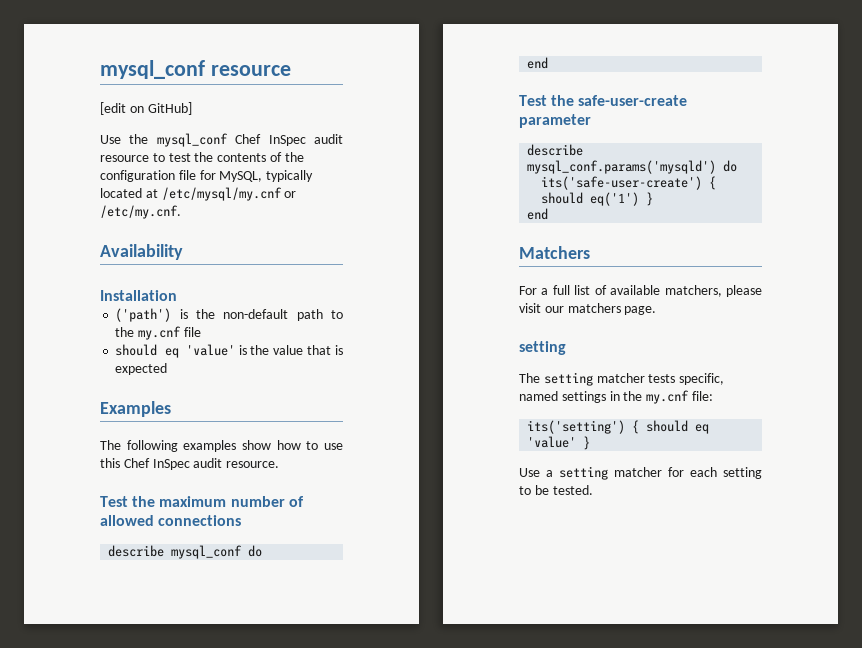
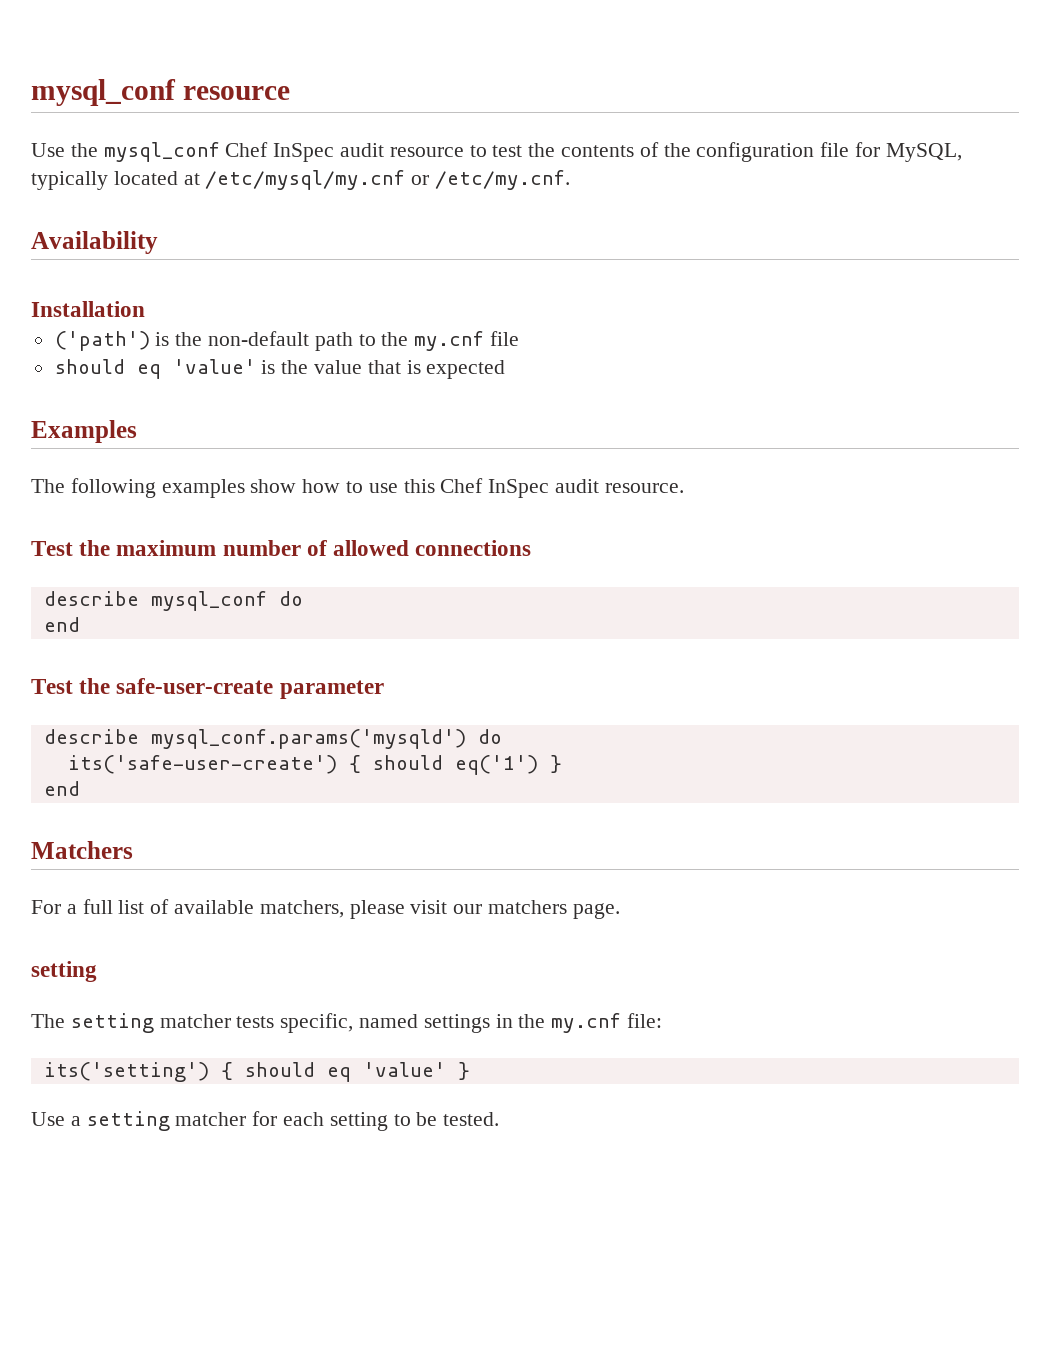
- [edit on GitHub]

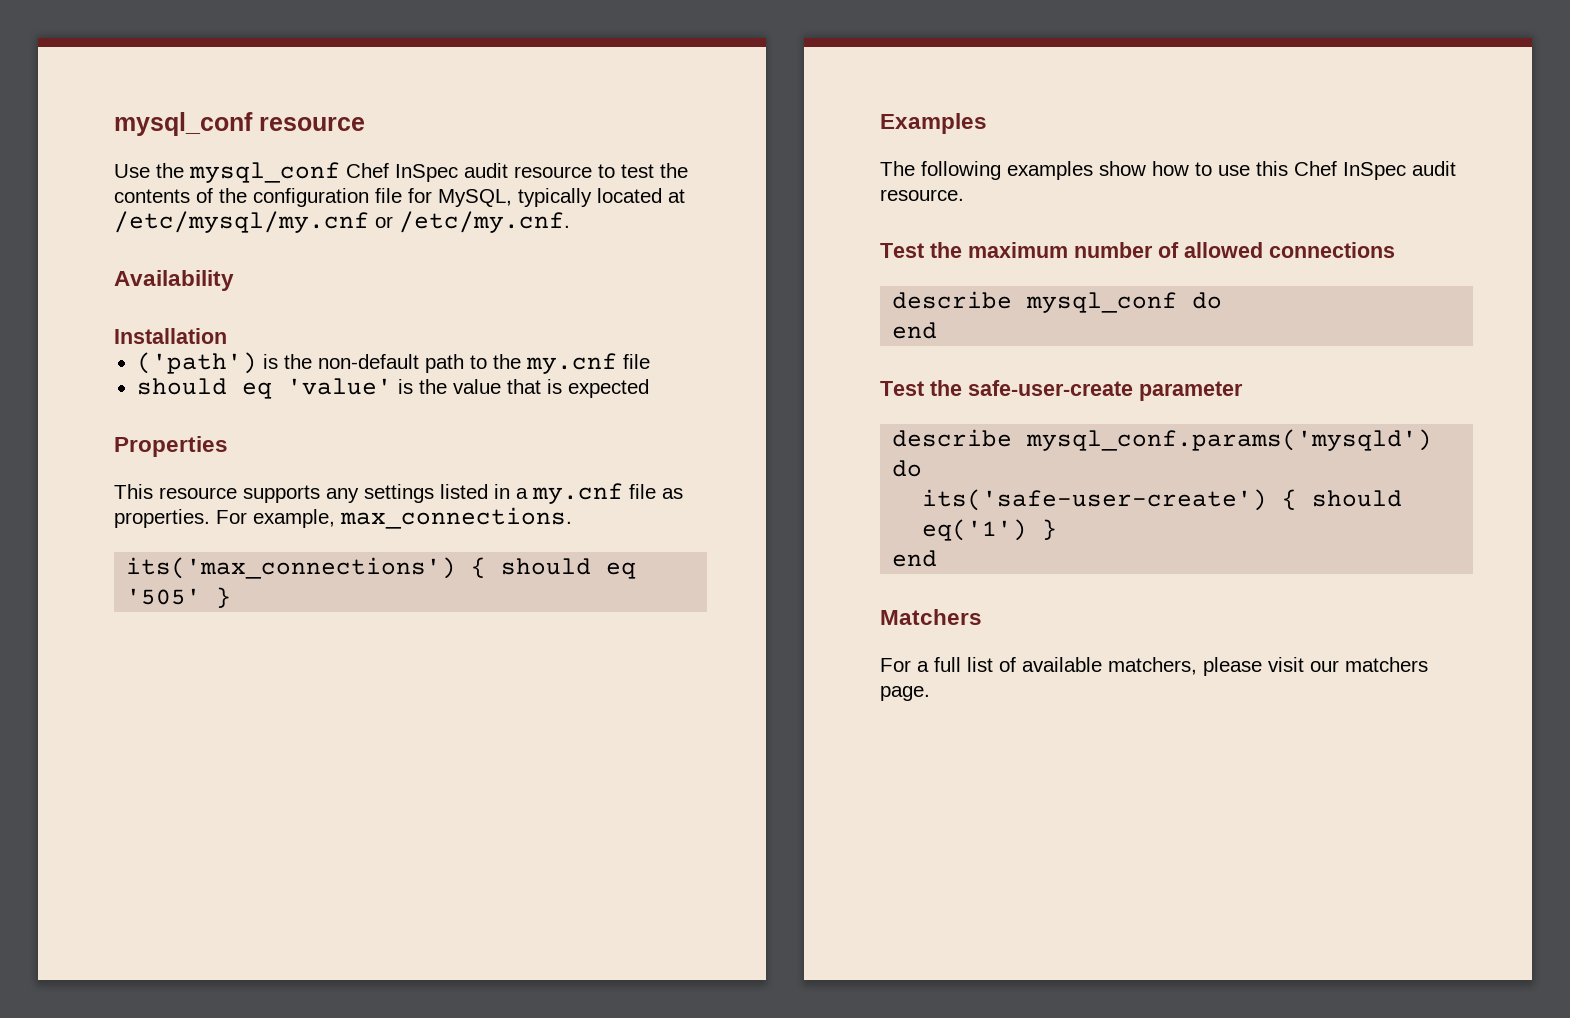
+ Properties
+ This resource supports any settings listed in a my.cnf file as properties. For example, max_connections.
+ its('max_connections') { should eq '505' }
  For a full list of available matchers, please visit our matchers page.
- setting
- The setting matcher tests specific, named settings in the my.cnf file:
- its('setting') { should eq 'value' }
- Use a setting matcher for each setting to be tested.

